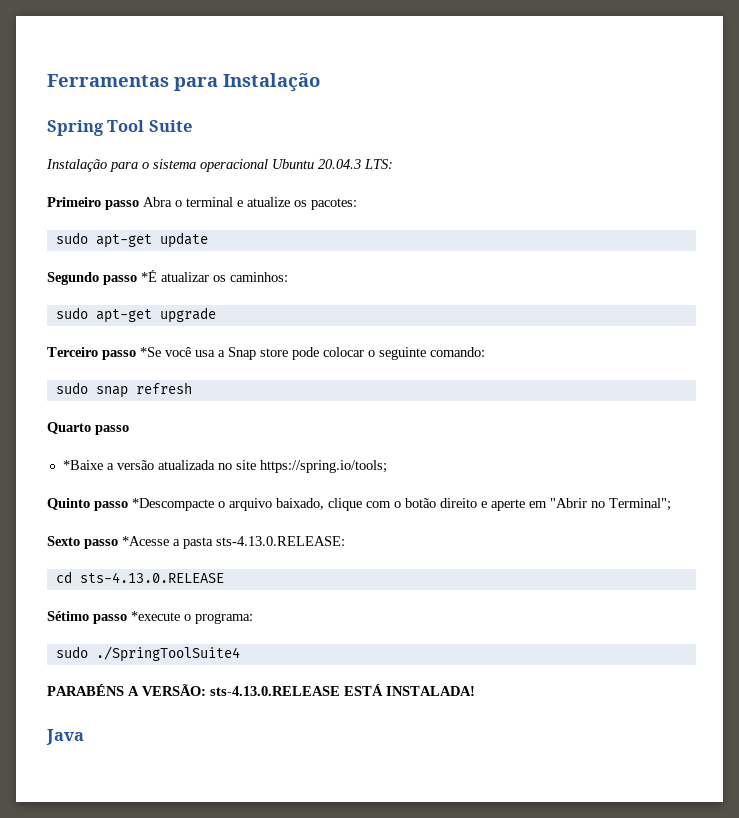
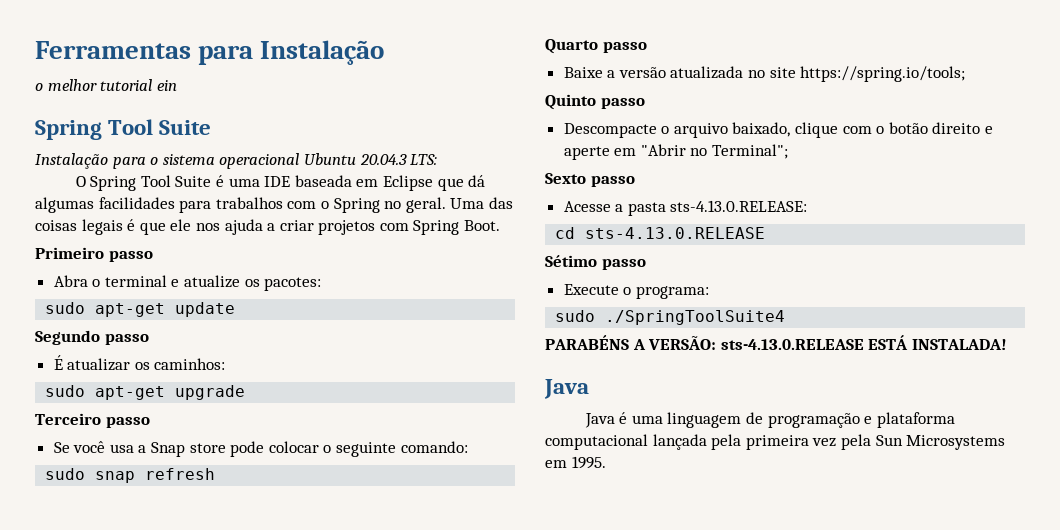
+ o melhor tutorial ein
+ O Spring Tool Suite é uma IDE baseada em Eclipse que dá algumas facilidades para trabalhos com o Spring no geral. Uma das coisas legais é que ele nos ajuda a criar projetos com Spring Boot.
- Primeiro passo Abra o terminal e atualize os pacotes:
+ Primeiro passo
+ Abra o terminal e atualize os pacotes:
- Segundo passo *É atualizar os caminhos:
+ Segundo passo
+ É atualizar os caminhos:
- Terceiro passo *Se você usa a Snap store pode colocar o seguinte comando:
+ Terceiro passo
+ Se você usa a Snap store pode colocar o seguinte comando:
- *Baixe a versão atualizada no site https://spring.io/tools;
+ Baixe a versão atualizada no site https://spring.io/tools;
- Quinto passo *Descompacte o arquivo baixado, clique com o botão direito e aperte em "Abrir no Terminal";
+ Quinto passo
+ Descompacte o arquivo baixado, clique com o botão direito e aperte em "Abrir no Terminal";
- Sexto passo *Acesse a pasta sts-4.13.0.RELEASE:
+ Sexto passo
+ Acesse a pasta sts-4.13.0.RELEASE:
- Sétimo passo *execute o programa:
+ Sétimo passo
+ Execute o programa:
+ Java é uma linguagem de programação e plataforma computacional lançada pela primeira vez pela Sun Microsystems em 1995.

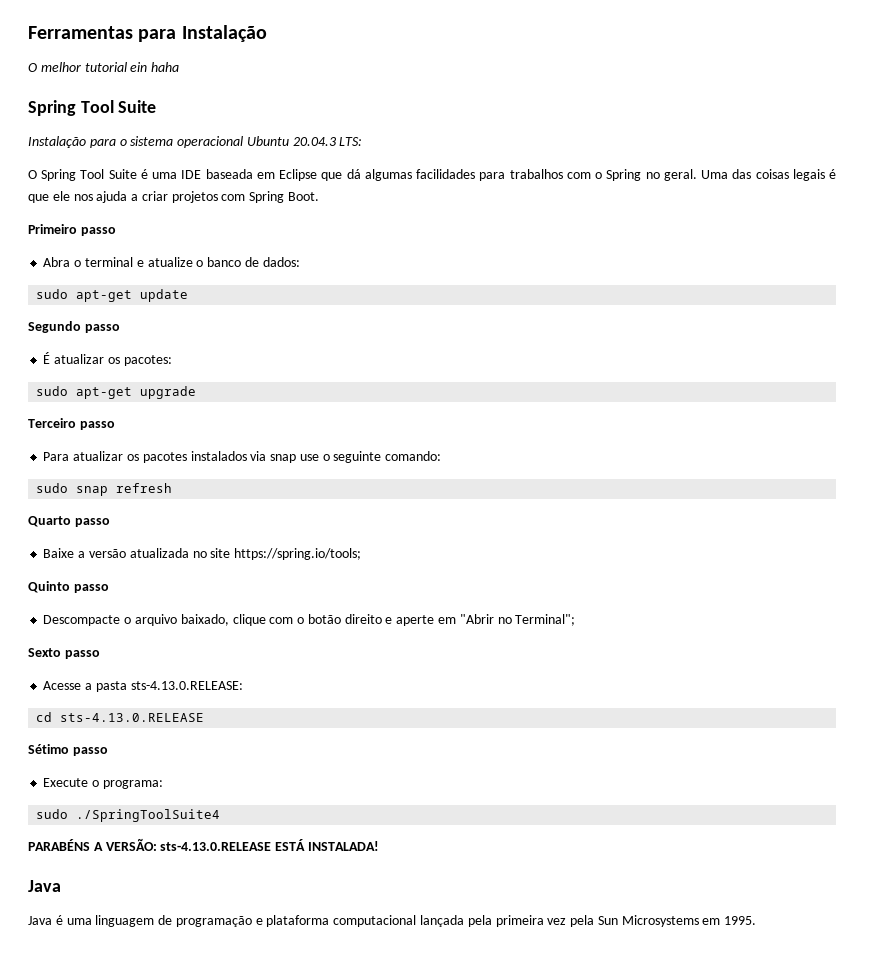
- o melhor tutorial ein
+ O melhor tutorial ein haha
- Abra o terminal e atualize os pacotes:
+ Abra o terminal e atualize o banco de dados:
- É atualizar os caminhos:
+ É atualizar os pacotes:
- Se você usa a Snap store pode colocar o seguinte comando:
+ Para atualizar os pacotes instalados via snap use o seguinte comando:

